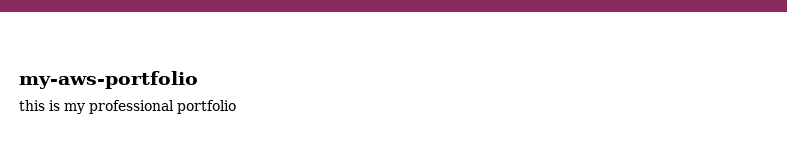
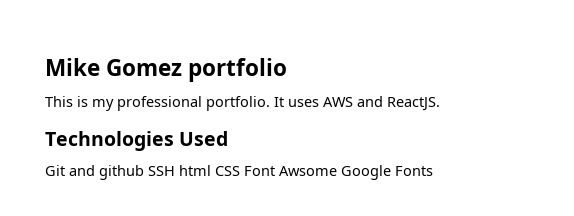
- my-aws-portfolio
- this is my professional portfolio
+ Mike Gomez portfolio
+ This is my professional portfolio. It uses AWS and ReactJS.
+ Technologies Used
+ Git and github SSH html CSS Font Awsome Google Fonts

